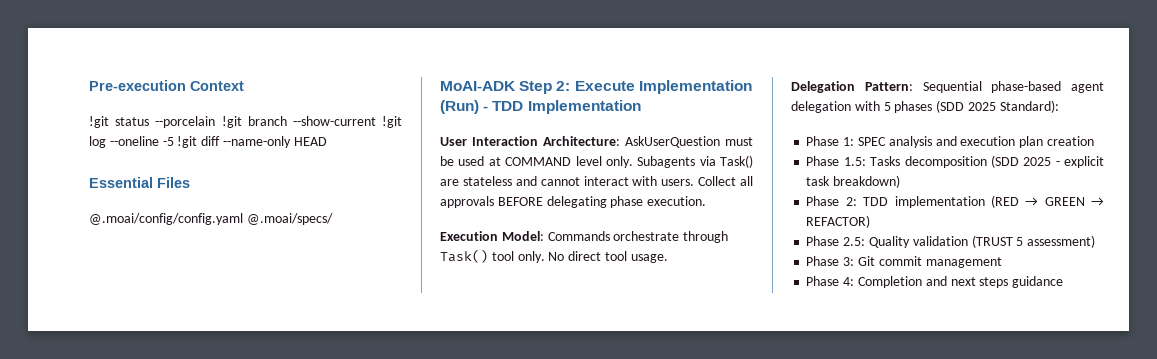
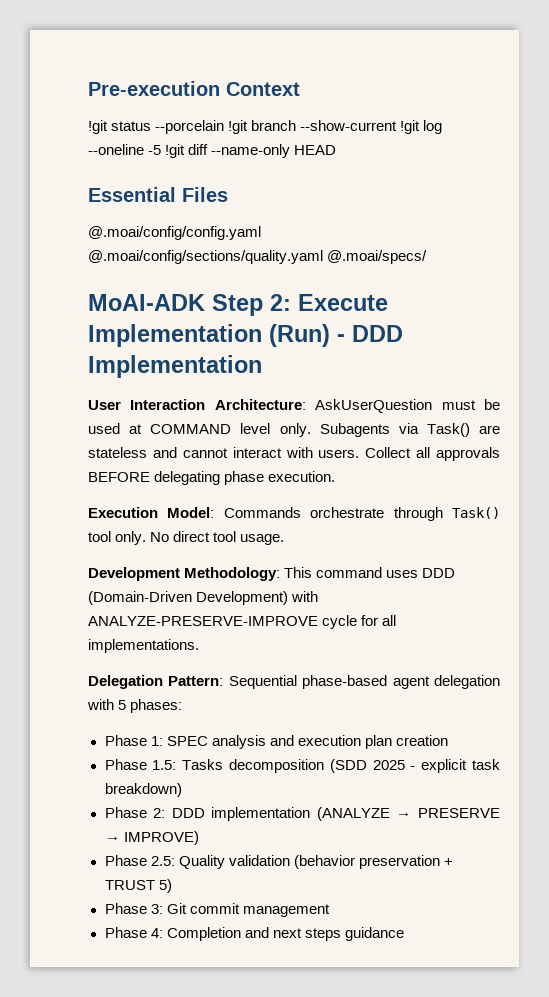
- @.moai/config/config.yaml @.moai/specs/
+ @.moai/config/config.yaml @.moai/config/sections/quality.yaml @.moai/specs/
- MoAI-ADK Step 2: Execute Implementation (Run) - TDD Implementation
+ MoAI-ADK Step 2: Execute Implementation (Run) - DDD Implementation
+ Development Methodology: This command uses DDD (Domain-Driven Development) with ANALYZE-PRESERVE-IMPROVE cycle for all implementations.
- Delegation Pattern: Sequential phase-based agent delegation with 5 phases (SDD 2025 Standard):
+ Delegation Pattern: Sequential phase-based agent delegation with 5 phases:
- Phase 2: TDD implementation (RED → GREEN → REFACTOR)
+ Phase 2: DDD implementation (ANALYZE → PRESERVE → IMPROVE)
- Phase 2.5: Quality validation (TRUST 5 assessment)
+ Phase 2.5: Quality validation (behavior preservation + TRUST 5)

